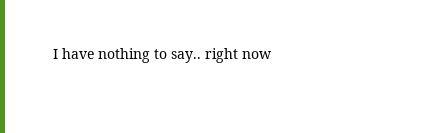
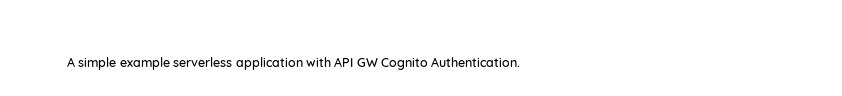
- I have nothing to say.. right now
+ A simple example serverless application with API GW Cognito Authentication.

